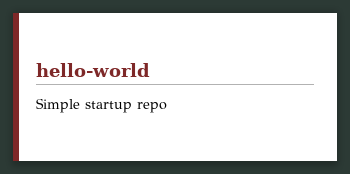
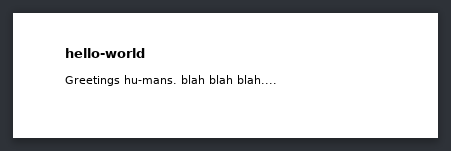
- Simple startup repo
+ Greetings hu-mans. blah blah blah....

